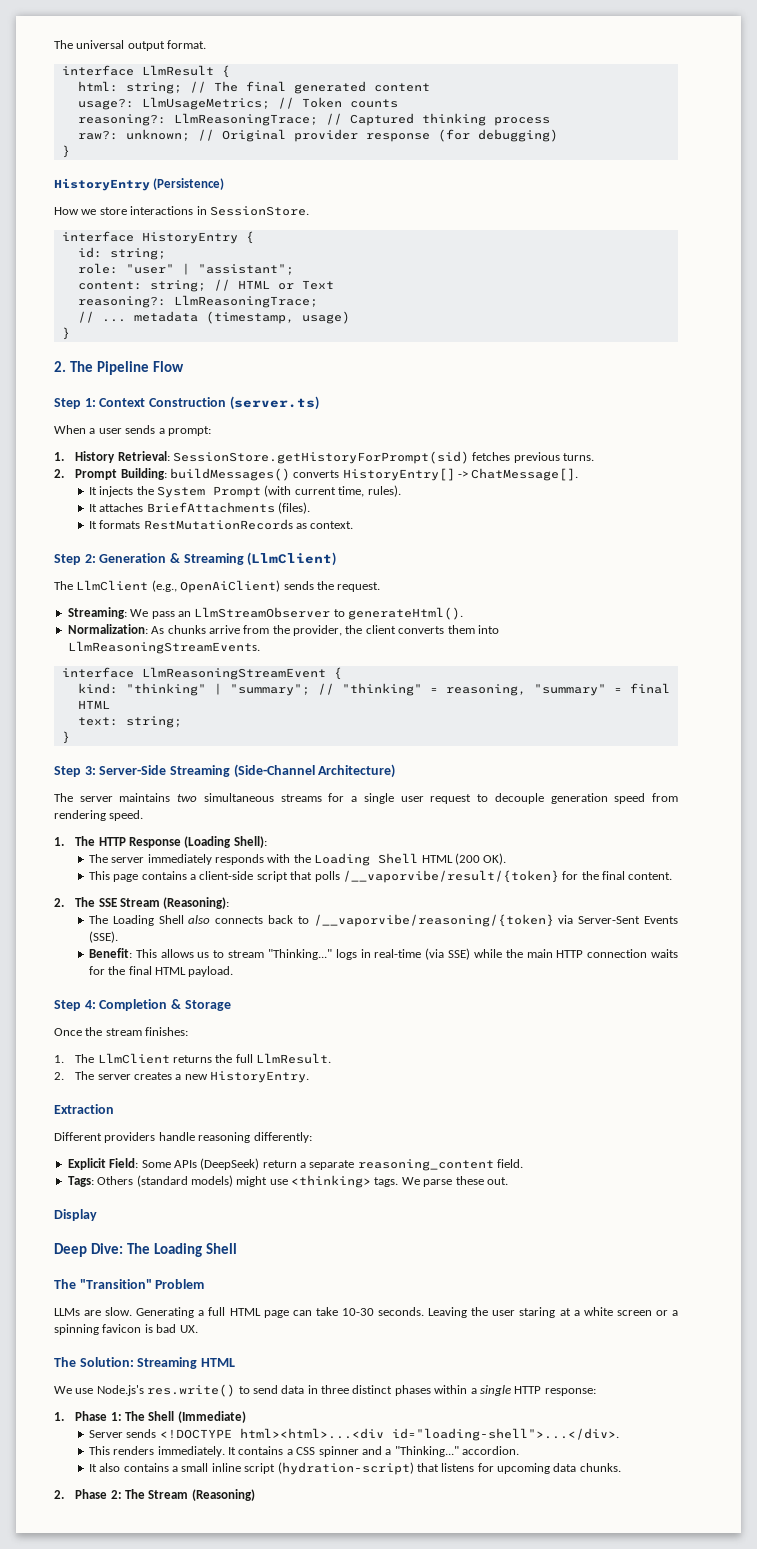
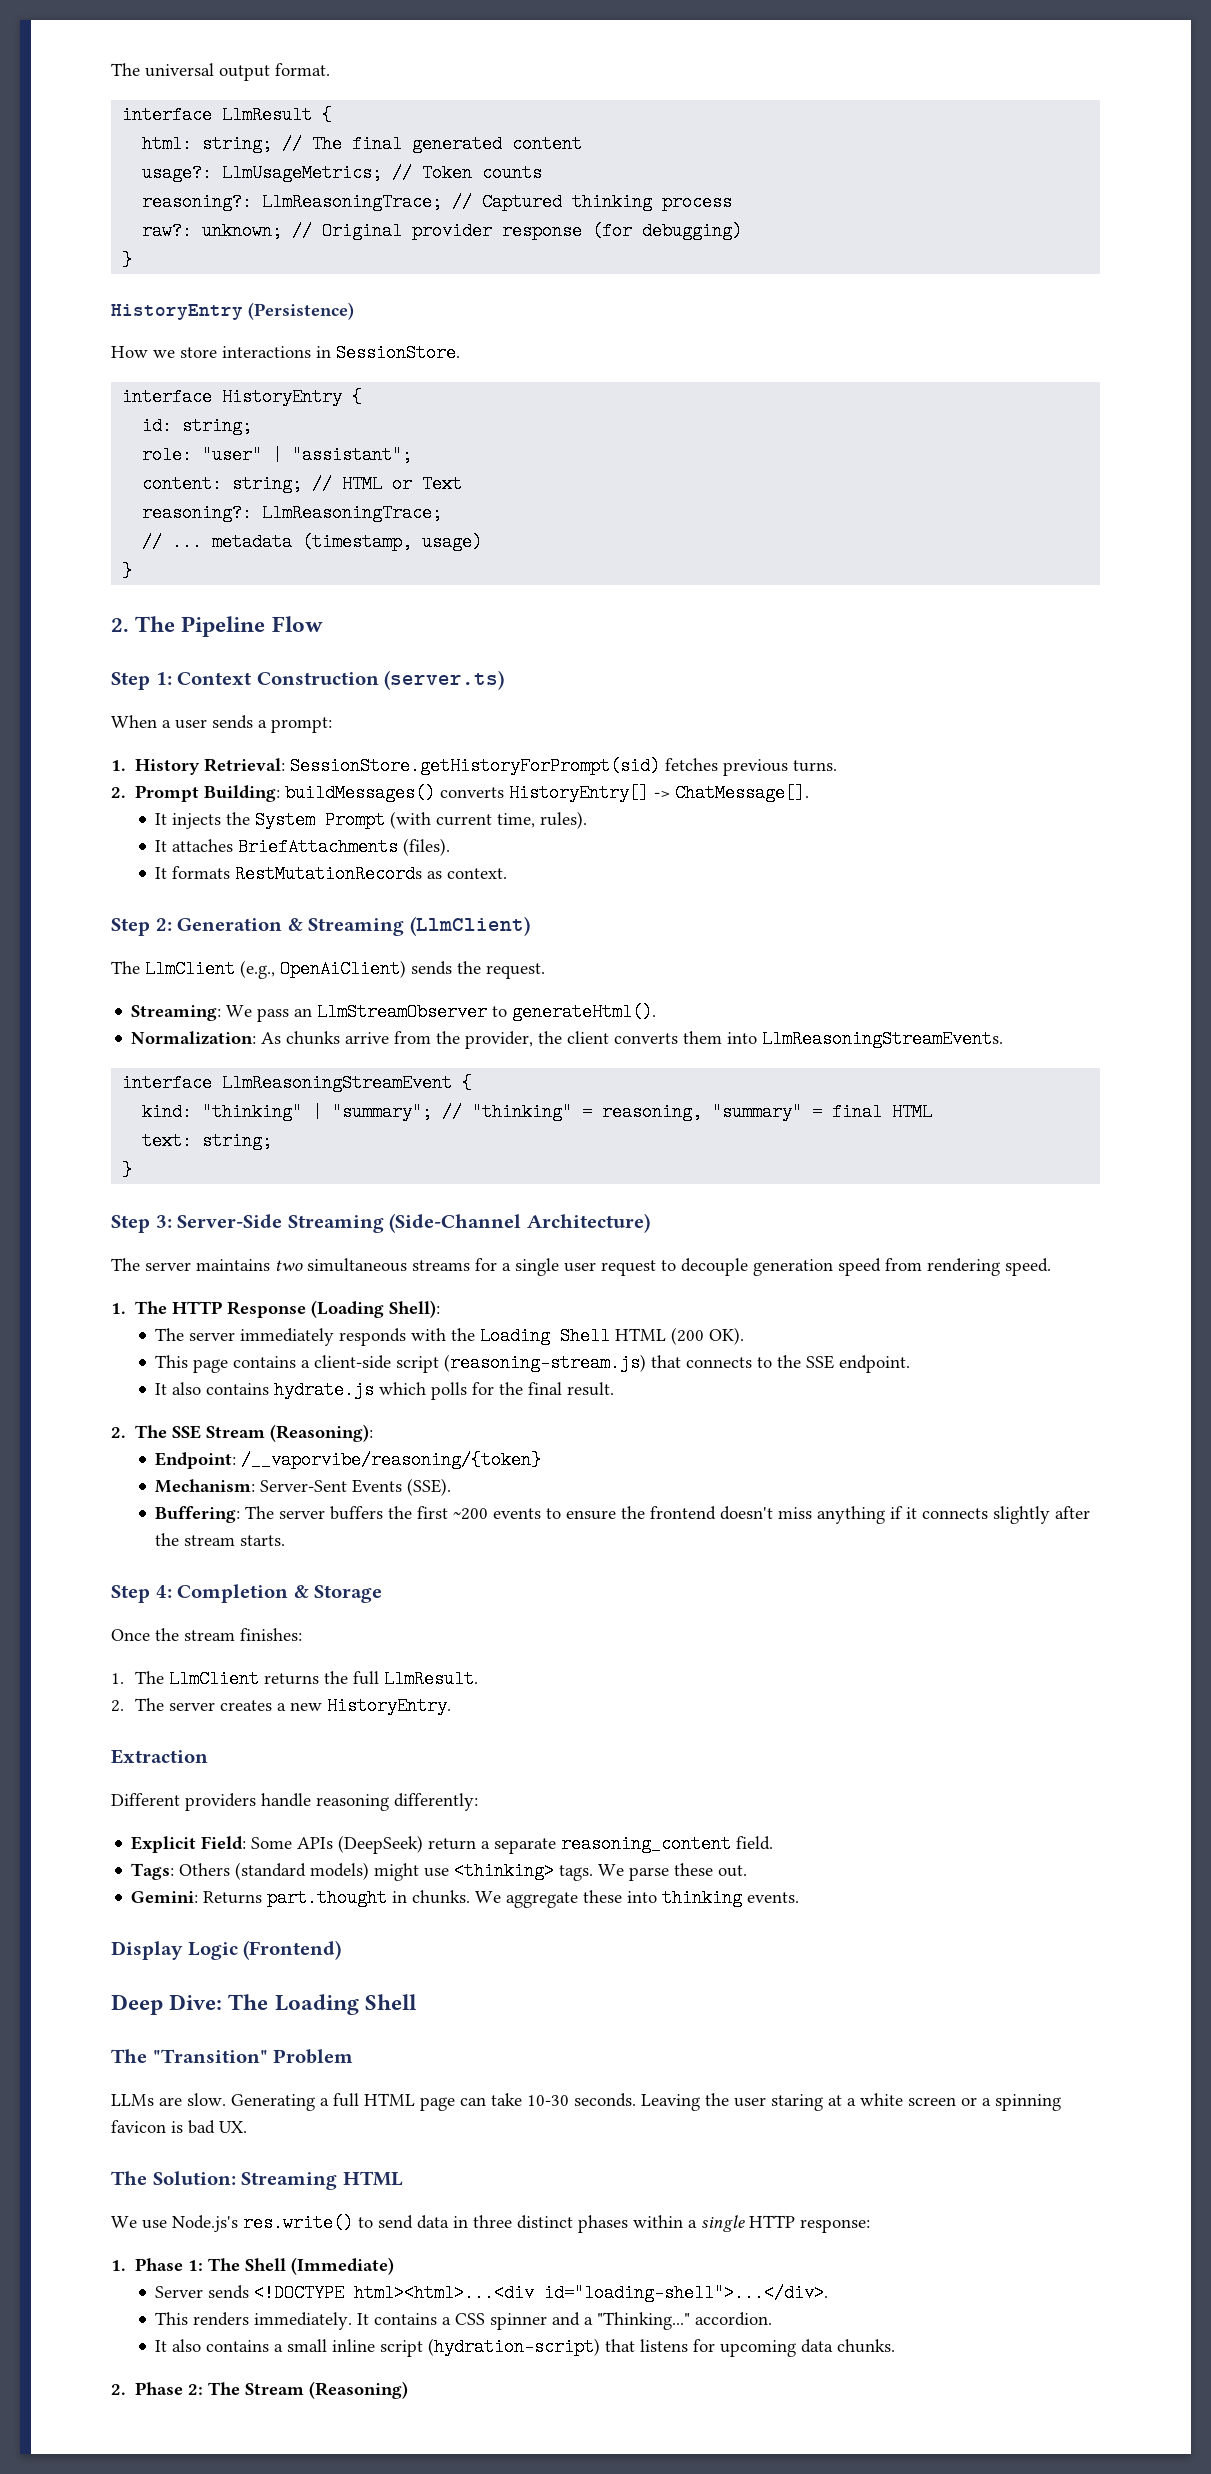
- This page contains a client-side script that polls /__vaporvibe/result/{token} for the final content.
+ This page contains a client-side script (reasoning-stream.js) that connects to the SSE endpoint.
+ It also contains hydrate.js which polls for the final result.
- The Loading Shell also connects back to /__vaporvibe/reasoning/{token} via Server-Sent Events (SSE).
+ Endpoint: /__vaporvibe/reasoning/{token}
+ Mechanism: Server-Sent Events (SSE).
- Benefit: This allows us to stream "Thinking..." logs in real-time (via SSE) while the main HTTP connection waits for the final HTML payload.
+ Buffering: The server buffers the first ~200 events to ensure the frontend doesn't miss anything if it connects slightly after the stream starts.
+ Gemini: Returns part.thought in chunks. We aggregate these into thinking events.
- Display
+ Display Logic (Frontend)

